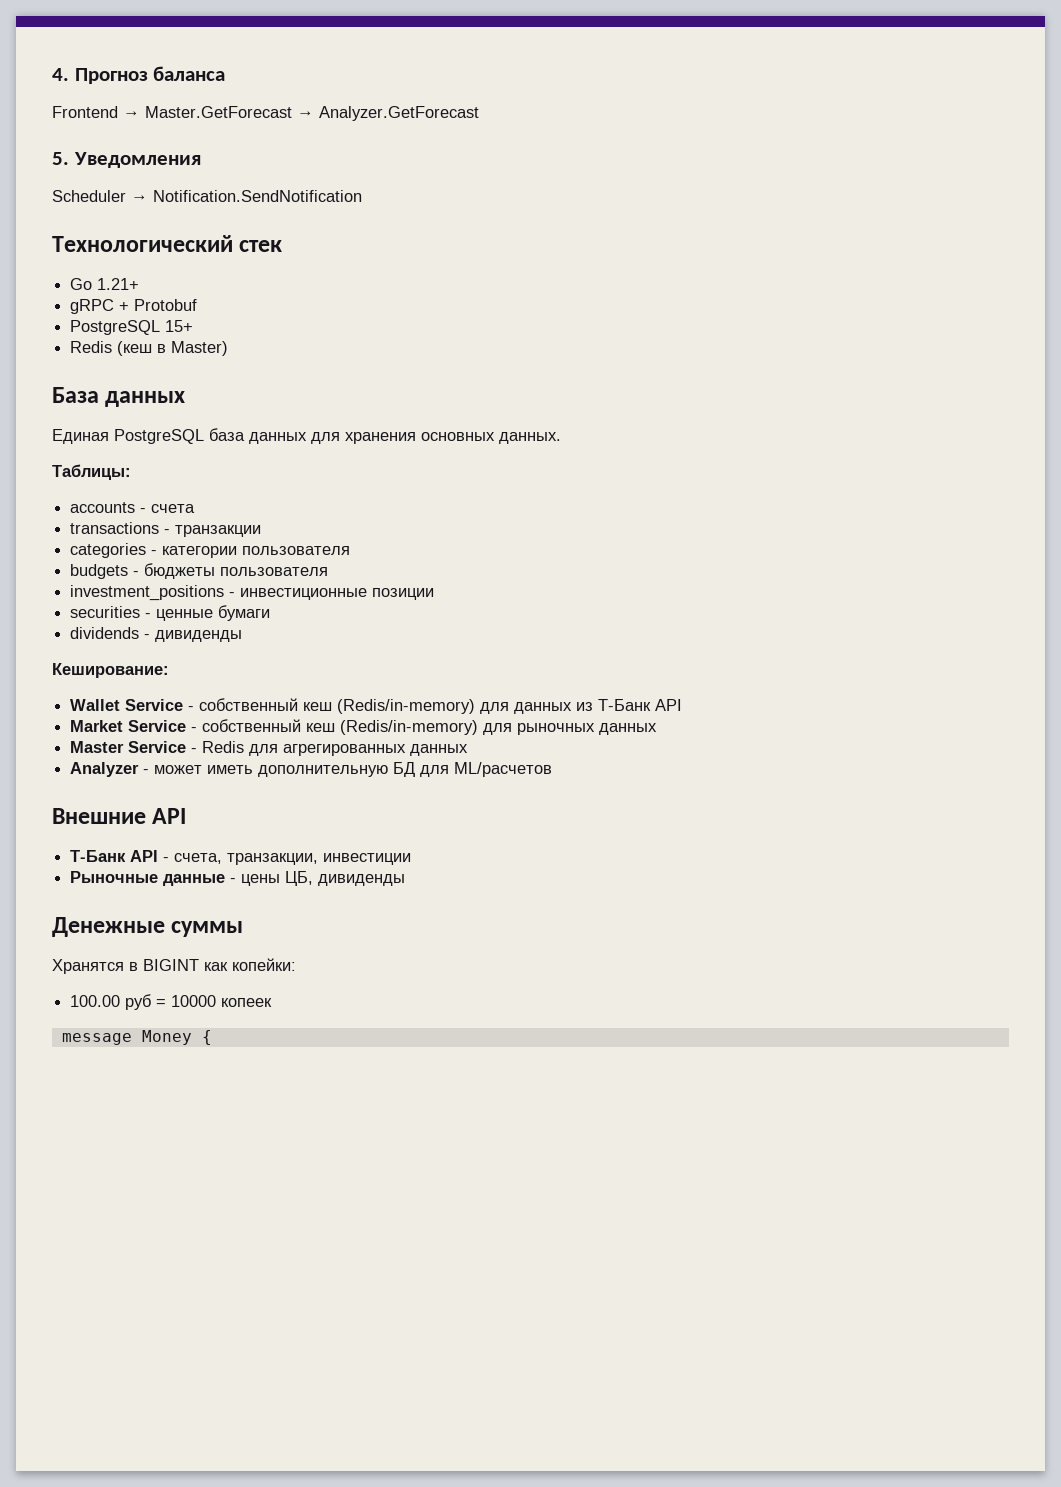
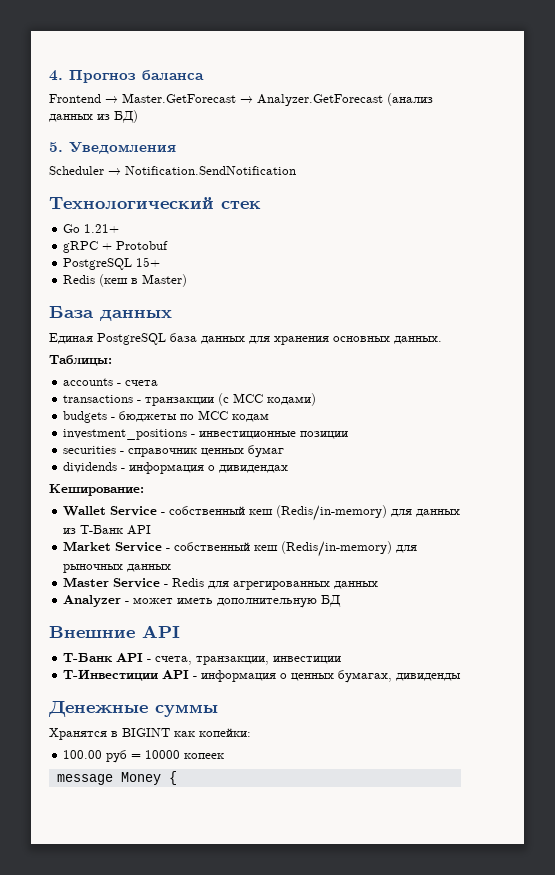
- Frontend → Master.GetForecast → Analyzer.GetForecast
+ Frontend → Master.GetForecast → Analyzer.GetForecast (анализ данных из БД)
- transactions - транзакции
- categories - категории пользователя
+ transactions - транзакции (с MCC кодами)
- budgets - бюджеты пользователя
+ budgets - бюджеты по MCC кодам
- securities - ценные бумаги
+ securities - справочник ценных бумаг
- dividends - дивиденды
+ dividends - информация о дивидендах
- Analyzer - может иметь дополнительную БД для ML/расчетов
+ Analyzer - может иметь дополнительную БД
- Рыночные данные - цены ЦБ, дивиденды
+ Т-Инвестиции API - информация о ценных бумагах, дивиденды

